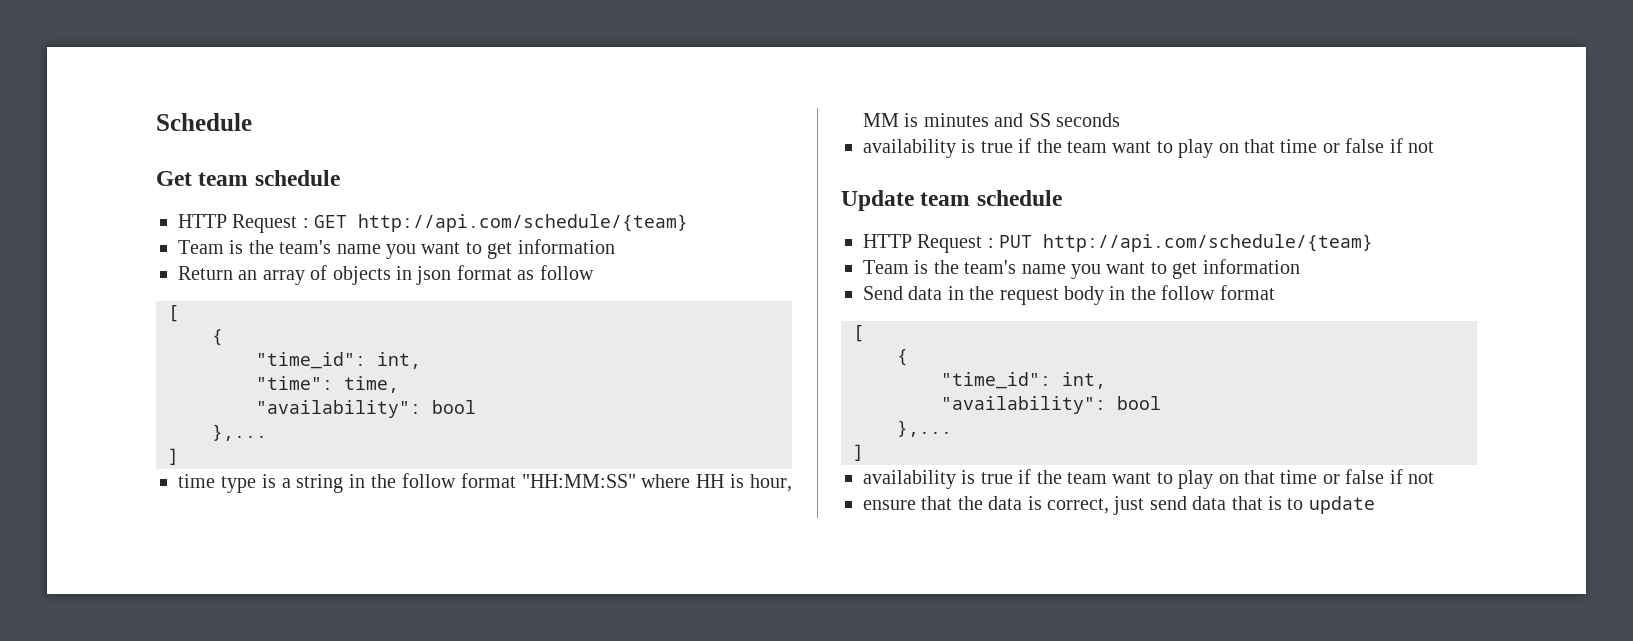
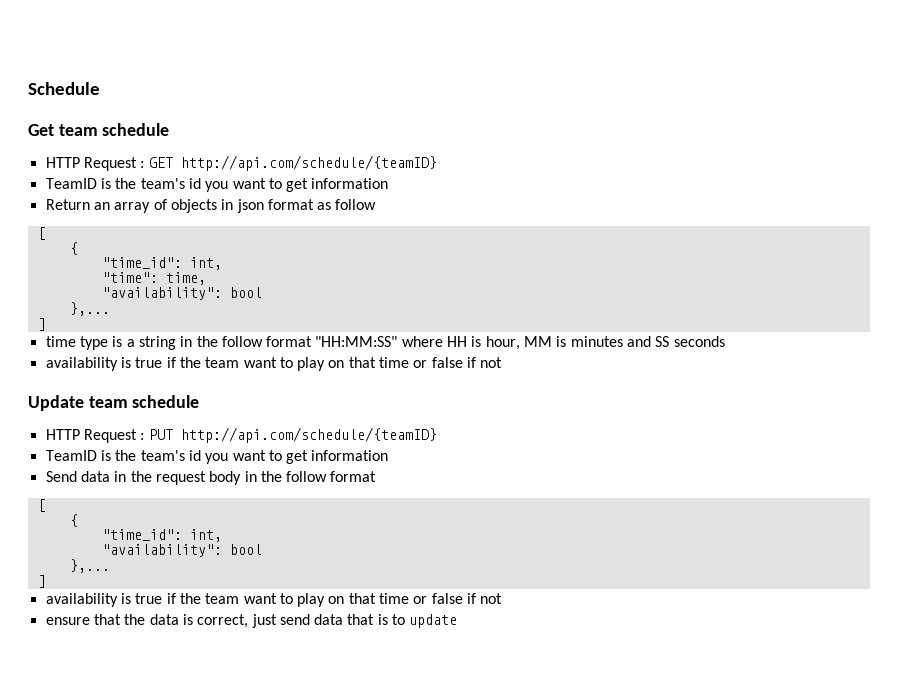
- HTTP Request : GET http://api.com/schedule/{team}
- Team is the team's name you want to get information
+ HTTP Request : GET http://api.com/schedule/{teamID}
+ TeamID is the team's id you want to get information
- HTTP Request : PUT http://api.com/schedule/{team}
- Team is the team's name you want to get information
+ HTTP Request : PUT http://api.com/schedule/{teamID}
+ TeamID is the team's id you want to get information

